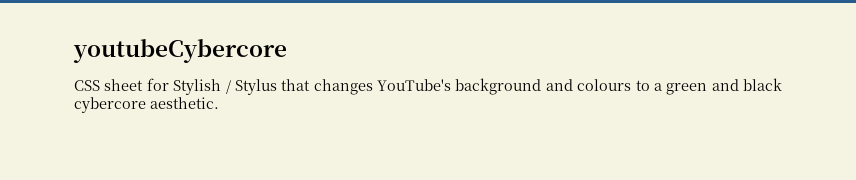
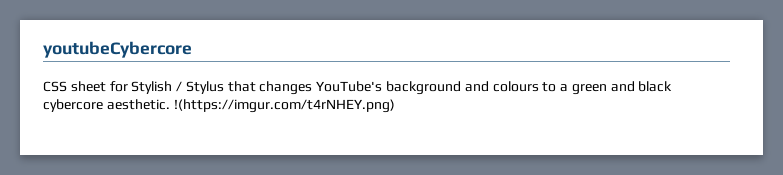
+ !(https://imgur.com/t4rNHEY.png)

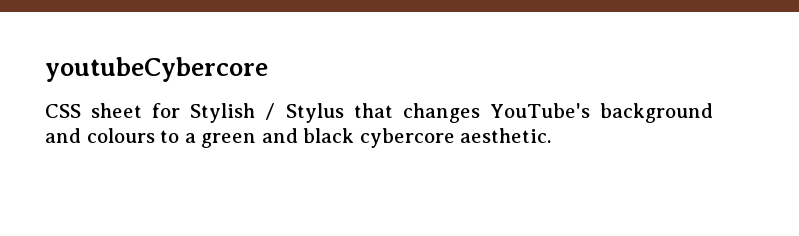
- !(https://imgur.com/t4rNHEY.png)

